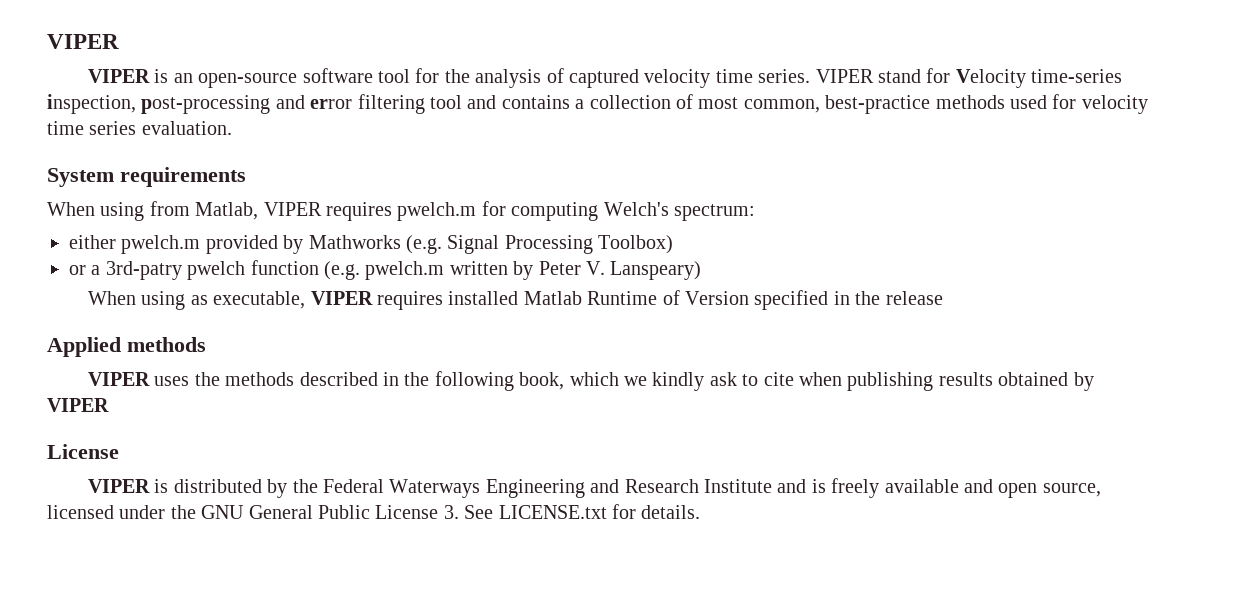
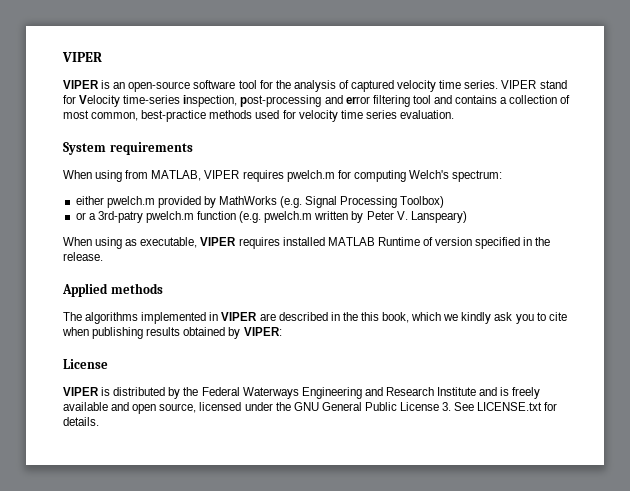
- When using from Matlab, VIPER requires pwelch.m for computing Welch's spectrum:
+ When using from MATLAB, VIPER requires pwelch.m for computing Welch's spectrum:
- either pwelch.m provided by Mathworks (e.g. Signal Processing Toolbox)
+ either pwelch.m provided by MathWorks (e.g. Signal Processing Toolbox)
- or a 3rd-patry pwelch function (e.g. pwelch.m written by Peter V. Lanspeary)
+ or a 3rd-patry pwelch.m function (e.g. pwelch.m written by Peter V. Lanspeary)
- When using as executable, VIPER requires installed Matlab Runtime of Version specified in the release
+ When using as executable, VIPER requires installed MATLAB Runtime of version specified in the release.
- VIPER uses the methods described in the following book, which we kindly ask to cite when publishing results obtained by VIPER
+ The algorithms implemented in VIPER are described in the this book, which we kindly ask you to cite when publishing results obtained by VIPER:

